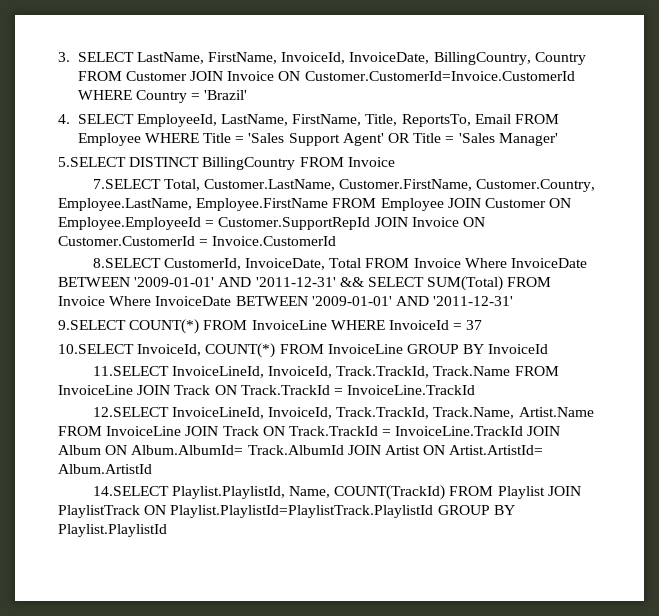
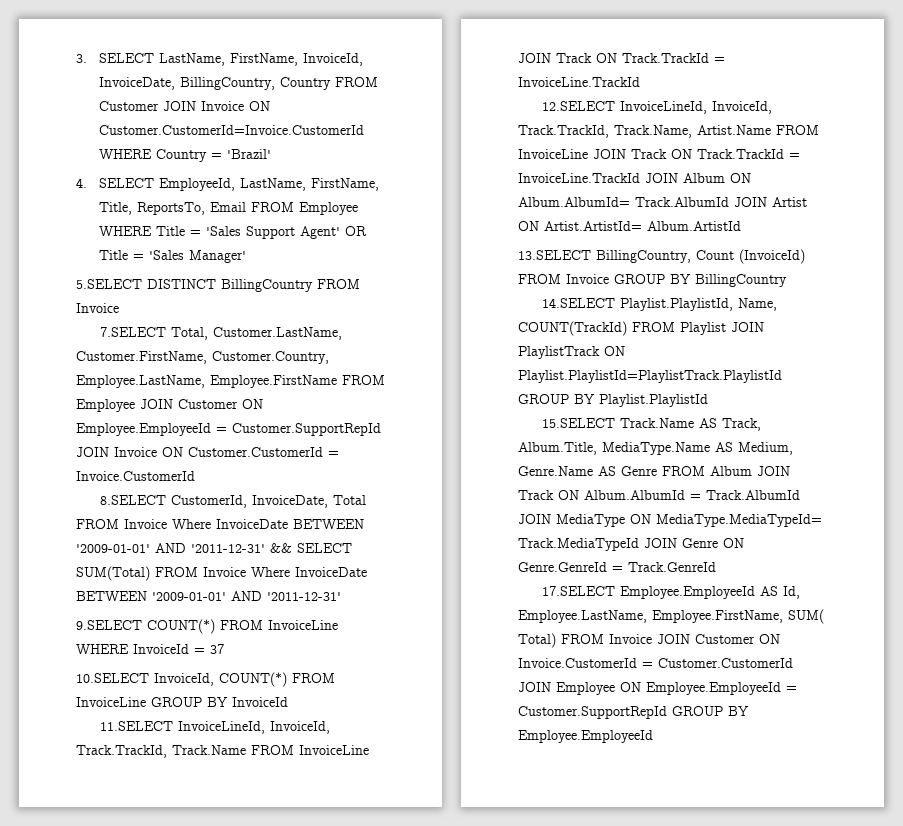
+ 13.SELECT BillingCountry, Count (InvoiceId) FROM Invoice GROUP BY BillingCountry
+ 15.SELECT Track.Name AS Track, Album.Title, MediaType.Name AS Medium, Genre.Name AS Genre FROM Album JOIN Track ON Album.AlbumId = Track.AlbumId JOIN MediaType ON MediaType.MediaTypeId= Track.MediaTypeId JOIN Genre ON Genre.GenreId = Track.GenreId
+ 17.SELECT Employee.EmployeeId AS Id, Employee.LastName, Employee.FirstName, SUM( Total) FROM Invoice JOIN Customer ON Invoice.CustomerId = Customer.CustomerId JOIN Employee ON Employee.EmployeeId = Customer.SupportRepId GROUP BY Employee.EmployeeId

